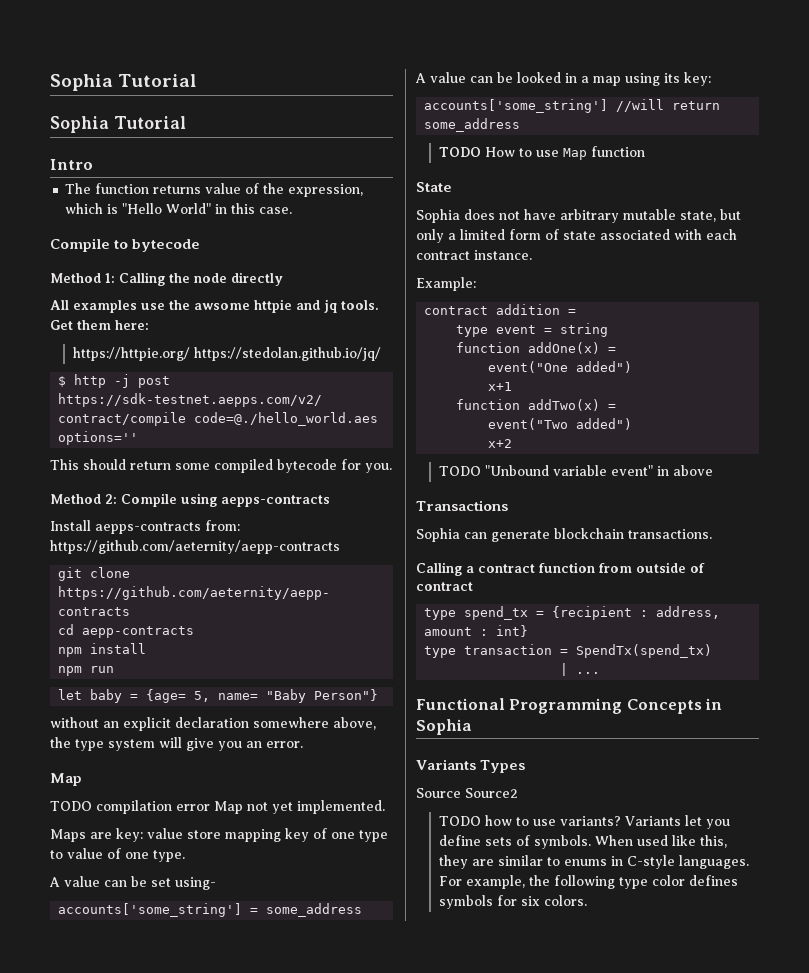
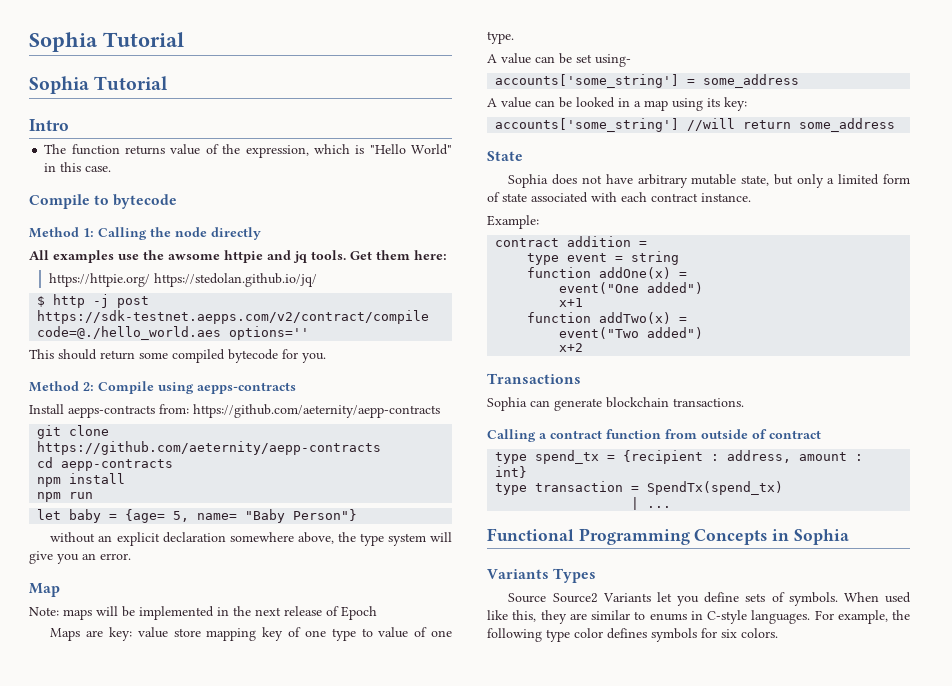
- TODO compilation error Map not yet implemented.
+ Note: maps will be implemented in the next release of Epoch
- TODO How to use Map function
- TODO "Unbound variable event" in above
- Source Source2
- TODO how to use variants? Variants let you define sets of symbols.
+ Source Source2 Variants let you define sets of symbols.

